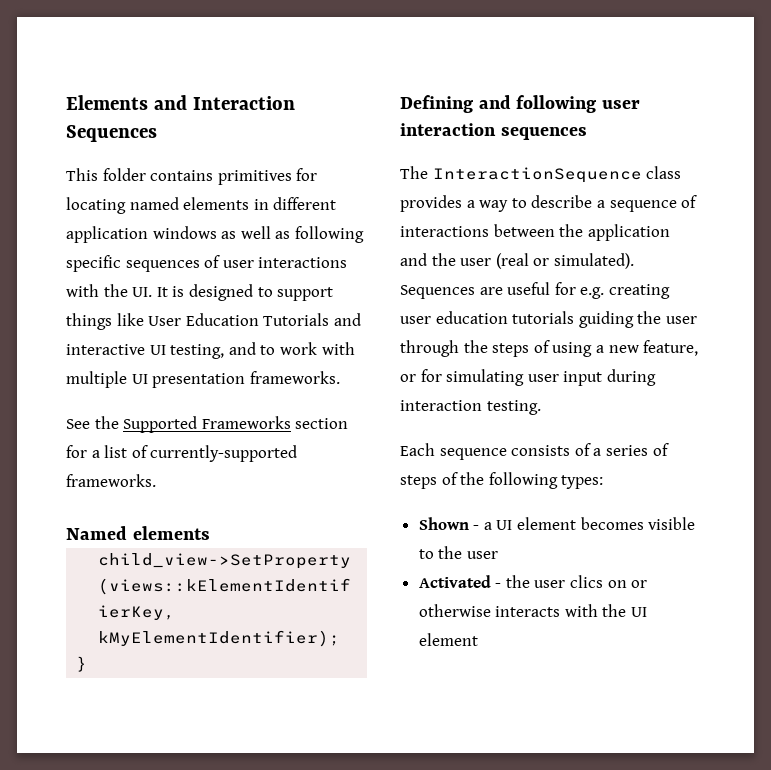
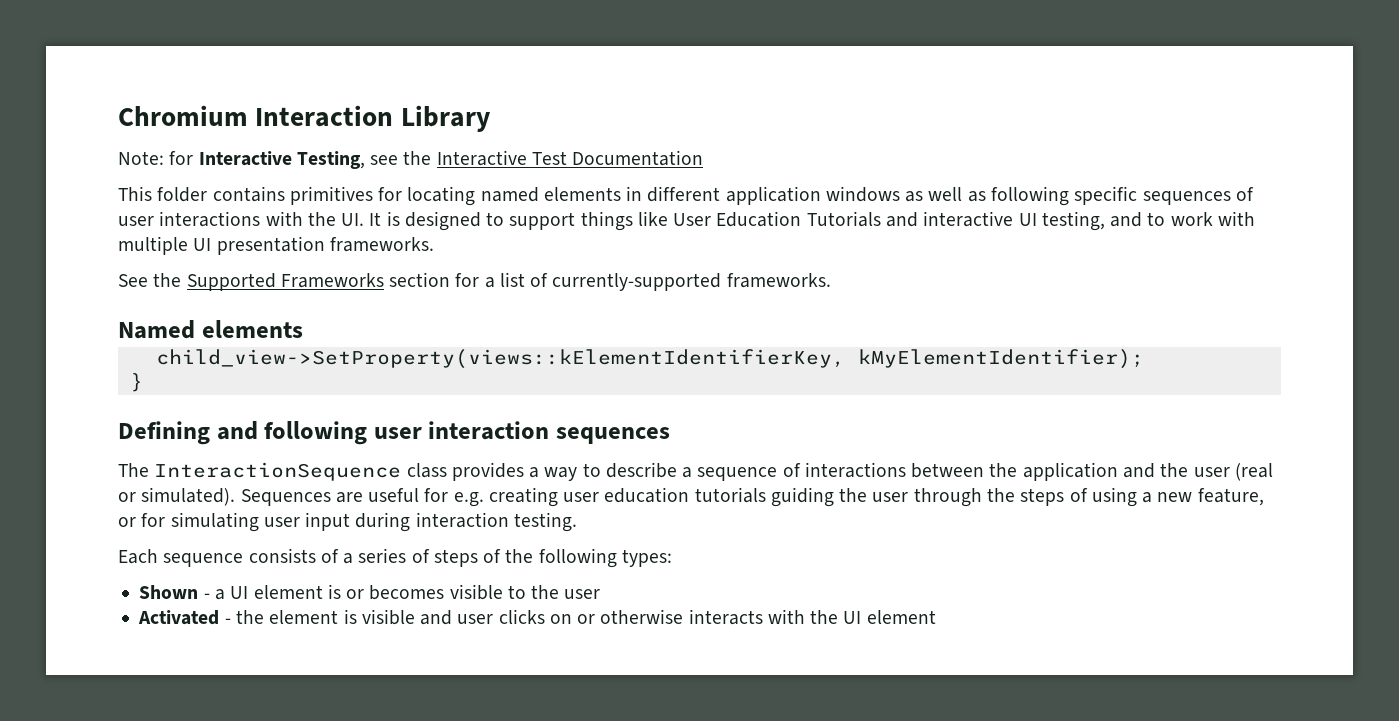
- Elements and Interaction Sequences
+ Chromium Interaction Library
+ Note: for Interactive Testing, see the Interactive Test Documentation
- Shown - a UI element becomes visible to the user
+ Shown - a UI element is or becomes visible to the user
- Activated - the user clics on or otherwise interacts with the UI element
+ Activated - the element is visible and user clicks on or otherwise interacts with the UI element

